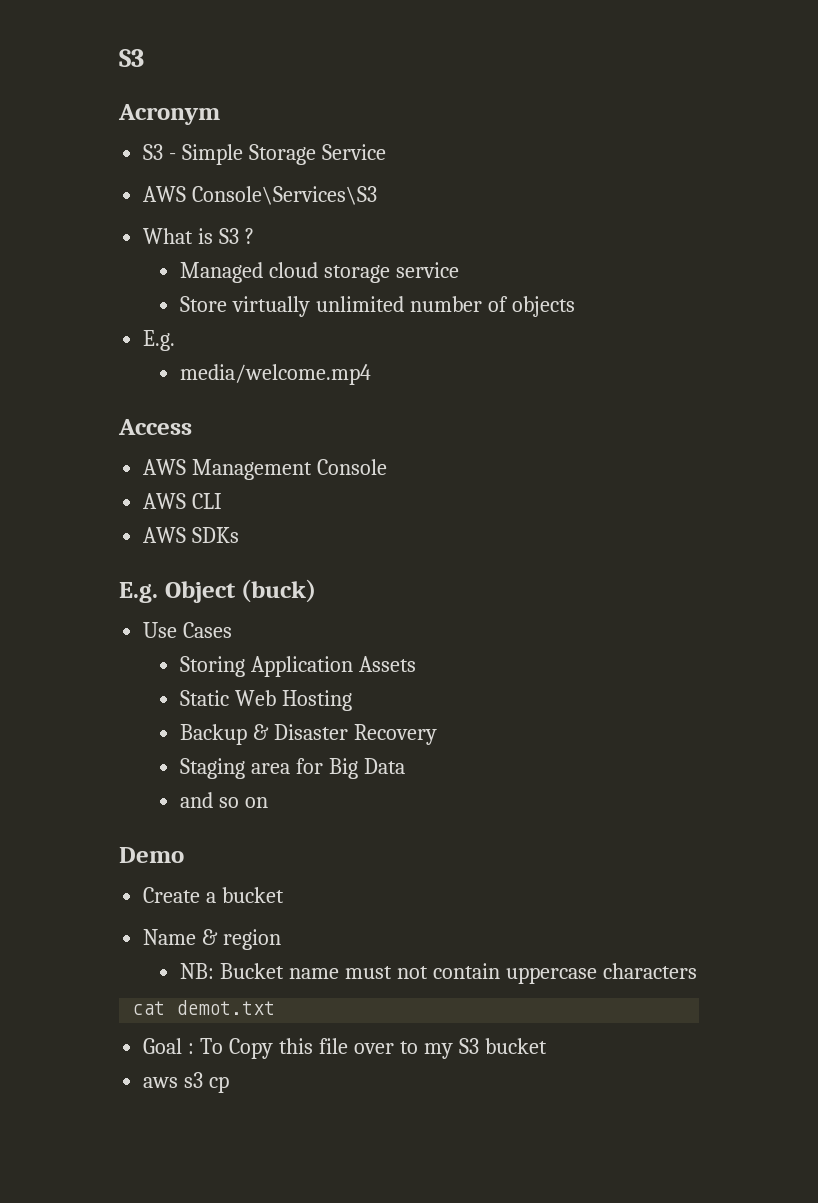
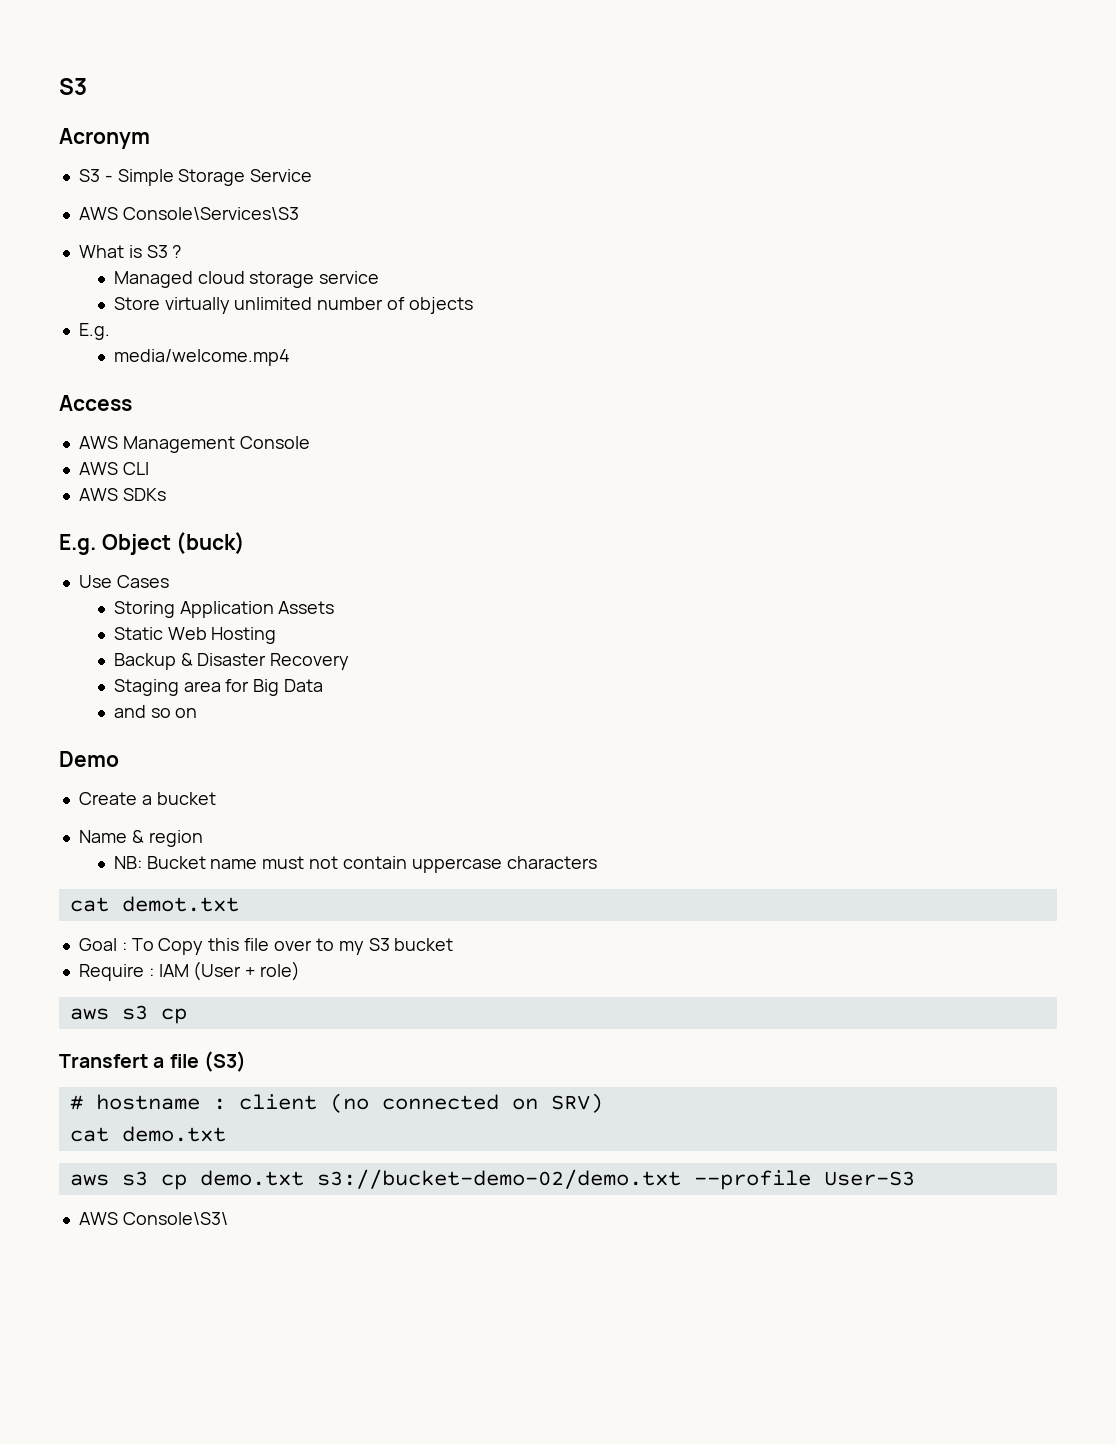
+ Require : IAM (User + role)
  aws s3 cp
+ Transfert a file (S3)
+ # hostname : client (no connected on SRV)
+ cat demo.txt
+ aws s3 cp demo.txt s3://bucket-demo-02/demo.txt --profile User-S3
+ AWS Console\S3\

